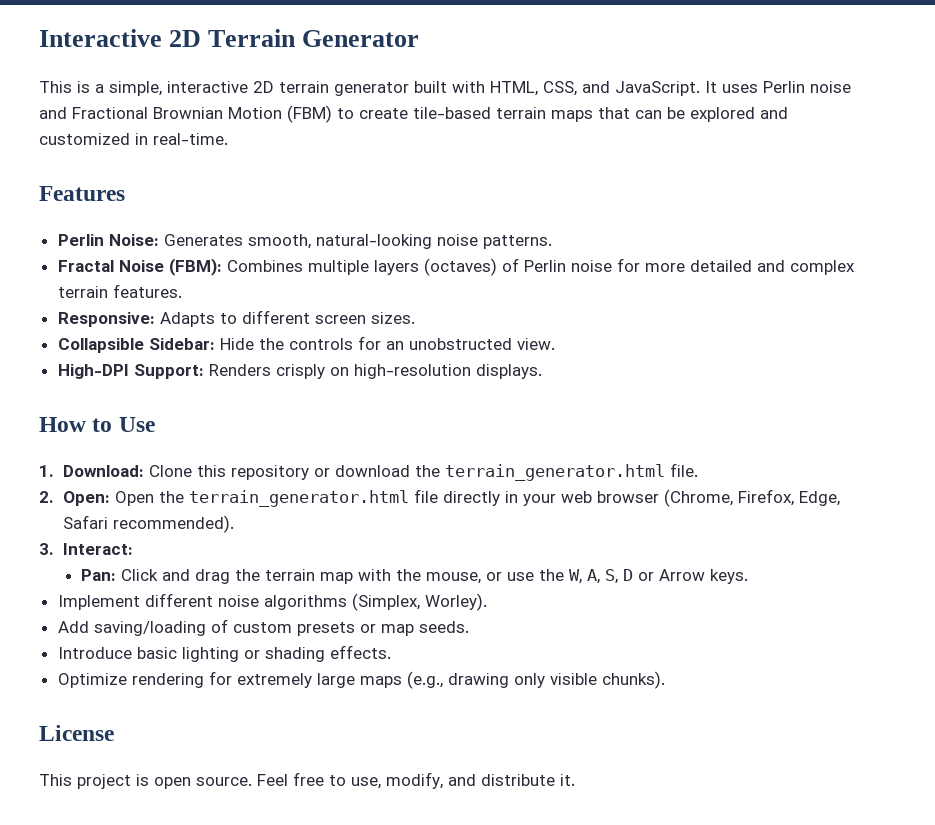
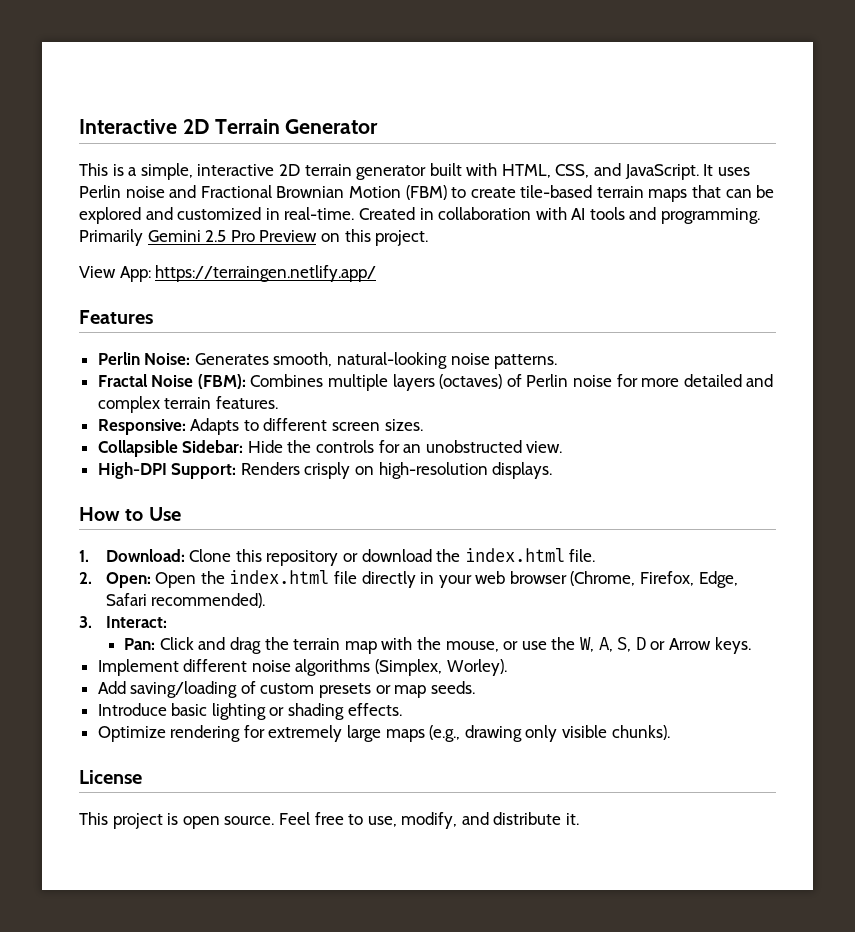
+ Created in collaboration with AI tools and programming. Primarily Gemini 2.5 Pro Preview on this project.
+ View App: https://terraingen.netlify.app/
- 1. Download: Clone this repository or download the terrain_generator.html file.
+ 1. Download: Clone this repository or download the index.html file.
- 2. Open: Open the terrain_generator.html file directly in your web browser (Chrome, Firefox, Edge, Safari recommended).
+ 2. Open: Open the index.html file directly in your web browser (Chrome, Firefox, Edge, Safari recommended).

